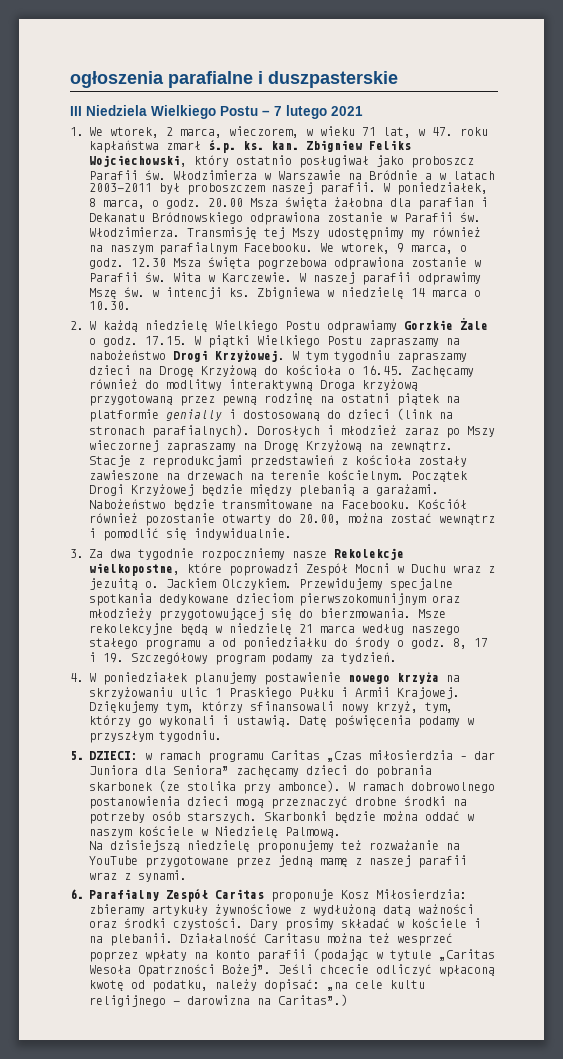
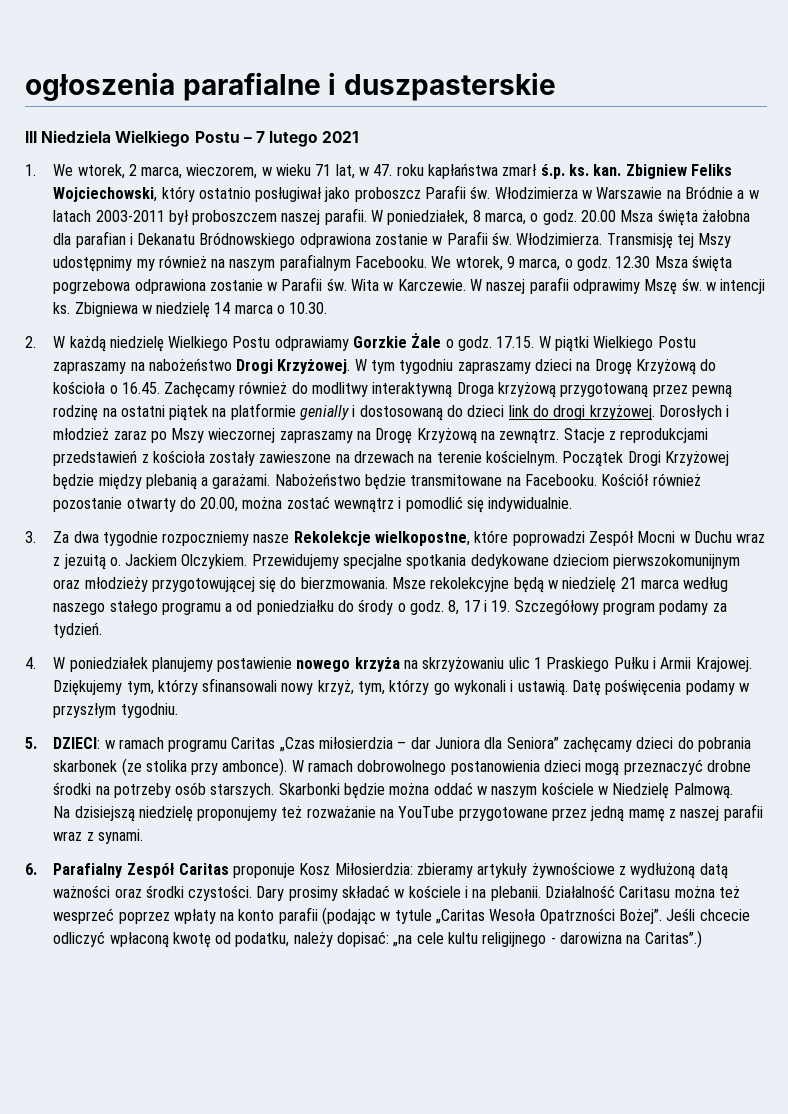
- W tym tygodniu zapraszamy dzieci na Drogę Krzyżową do kościoła o 16.45. Zachęcamy również do modlitwy interaktywną Droga krzyżową przygotowaną przez pewną rodzinę na ostatni piątek na platformie genially i dostosowaną do dzieci (link na stronach parafialnych).
+ W tym tygodniu zapraszamy dzieci na Drogę Krzyżową do kościoła o 16.45. Zachęcamy również do modlitwy interaktywną Droga krzyżową przygotowaną przez pewną rodzinę na ostatni piątek na platformie genially i dostosowaną do dzieci link do drogi krzyżowej.

